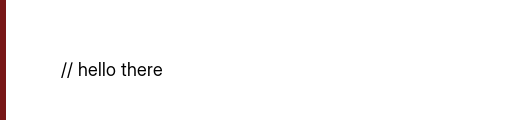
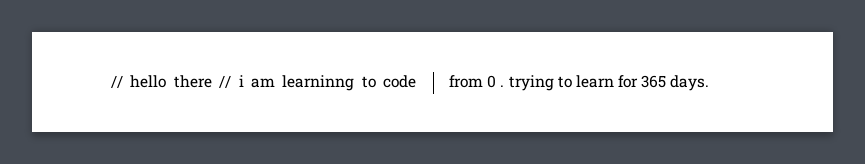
- // hello there
+ // hello there // i am learninng to code from 0 . trying to learn for 365 days.

